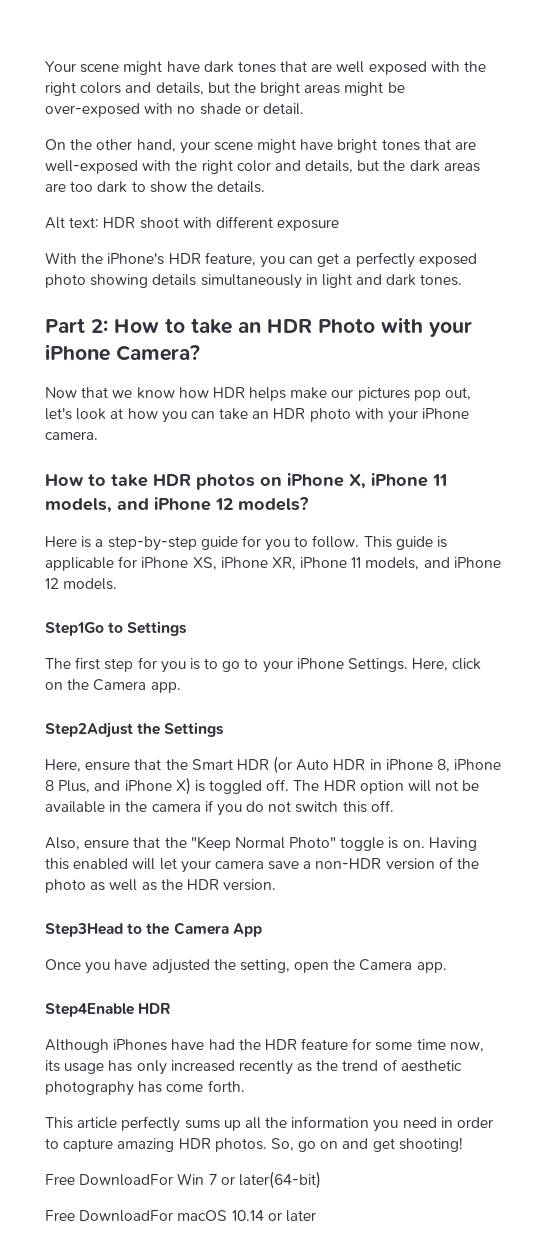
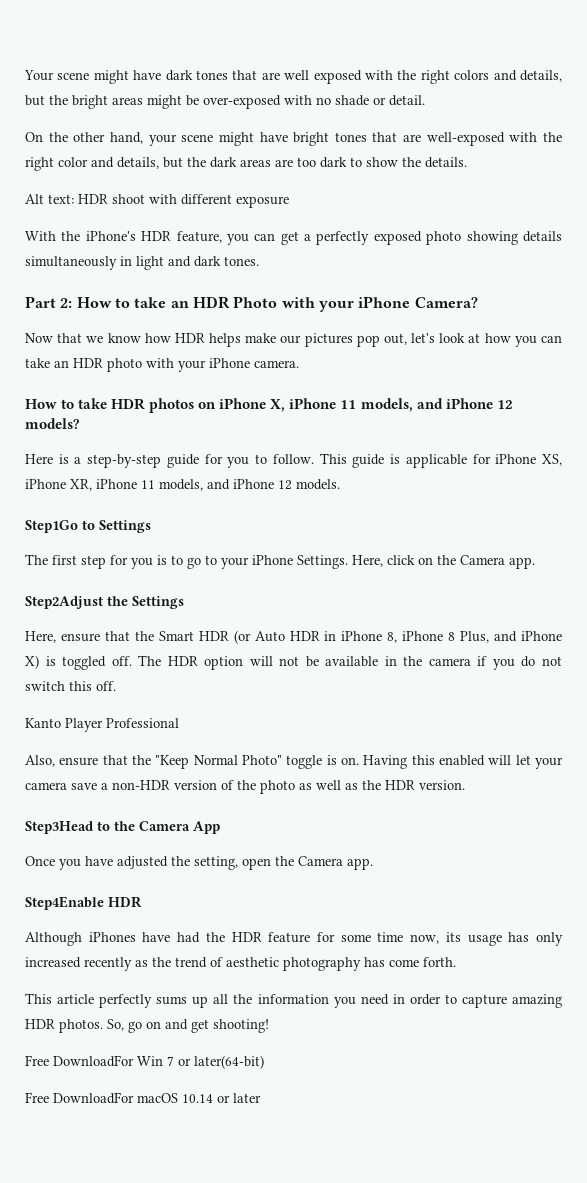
+ Kanto Player Professional

